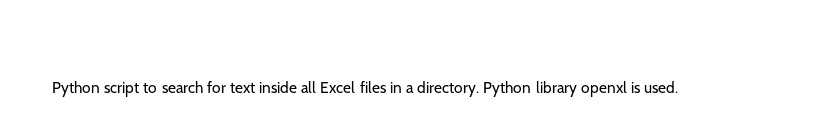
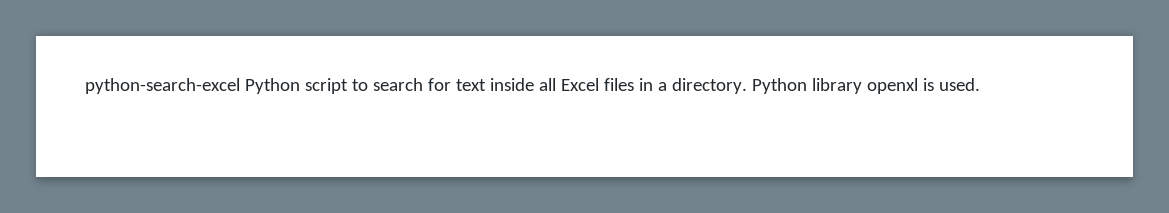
- Python script to search for text inside all Excel files in a directory.
+ python-search-excel Python script to search for text inside all Excel files in a directory.

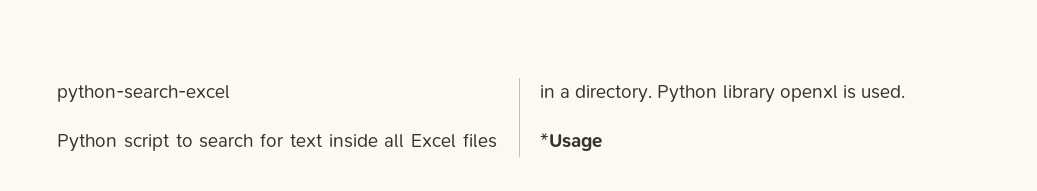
- python-search-excel Python script to search for text inside all Excel files in a directory.
+ python-search-excel
+ Python script to search for text inside all Excel files in a directory.
+ *Usage

